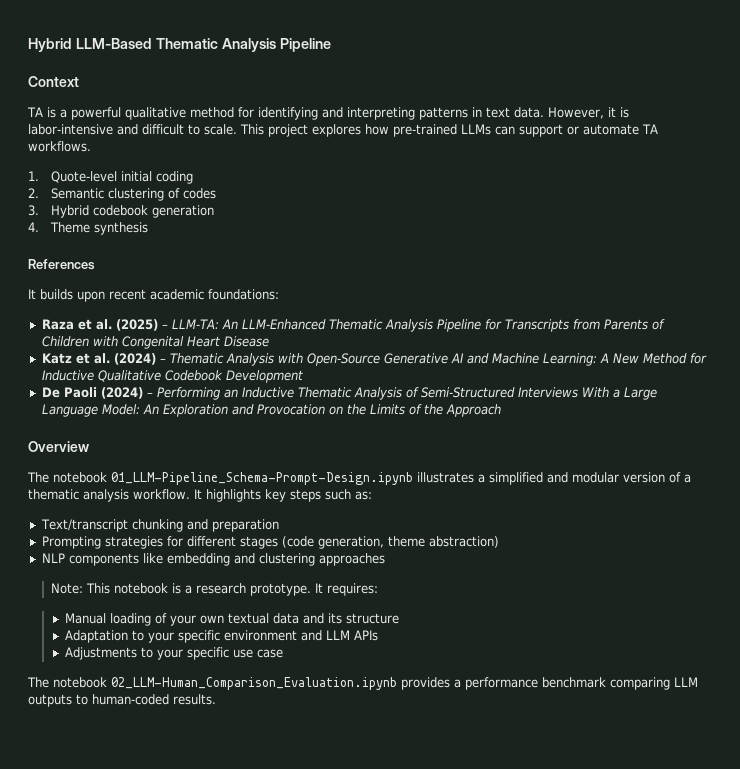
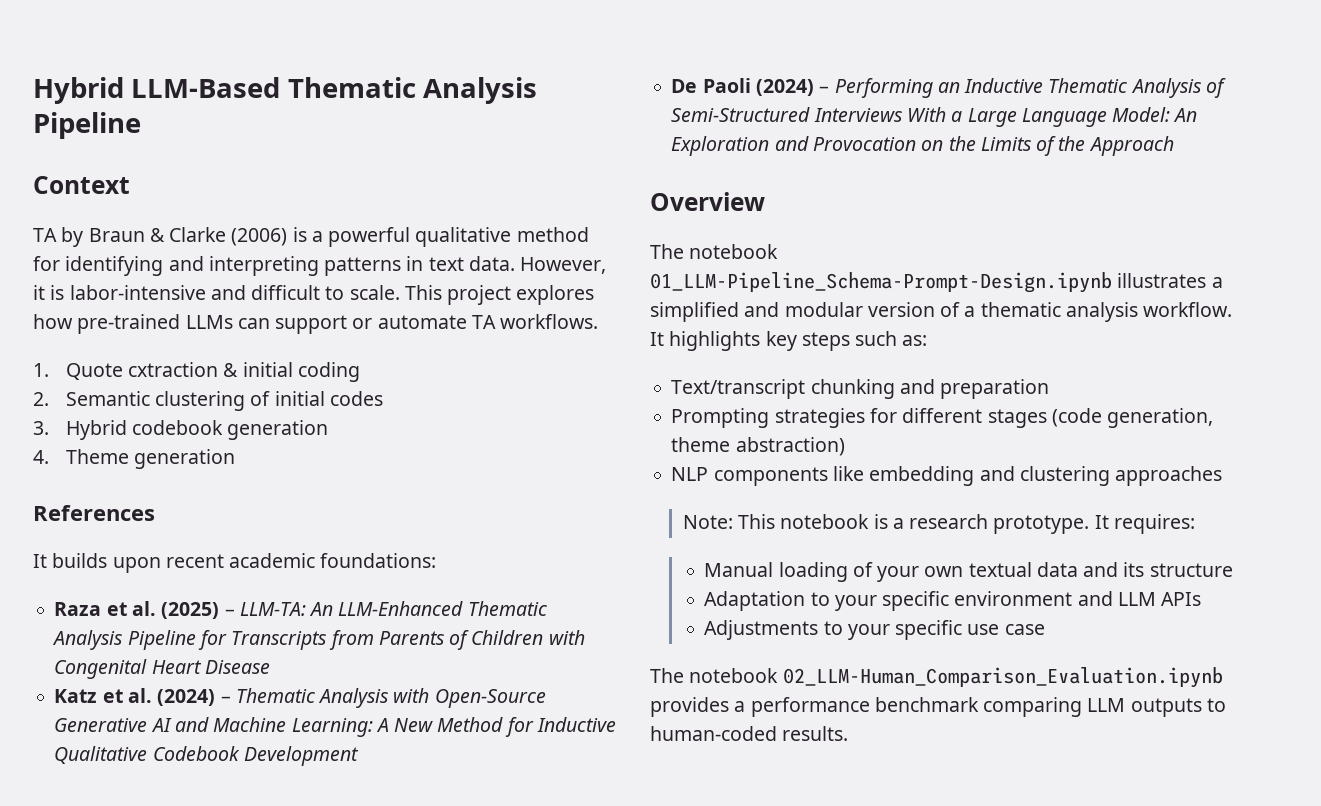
- TA is a powerful qualitative method for identifying and interpreting patterns in text data.
+ TA by Braun & Clarke (2006) is a powerful qualitative method for identifying and interpreting patterns in text data.
- 1. Quote-level initial coding
+ 1. Quote cxtraction & initial coding
- 2. Semantic clustering of codes
+ 2. Semantic clustering of initial codes
- 4. Theme synthesis
+ 4. Theme generation

